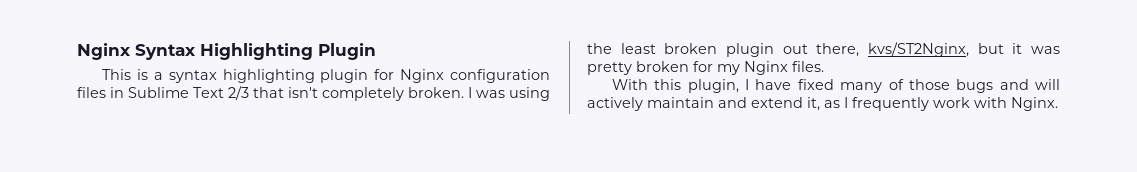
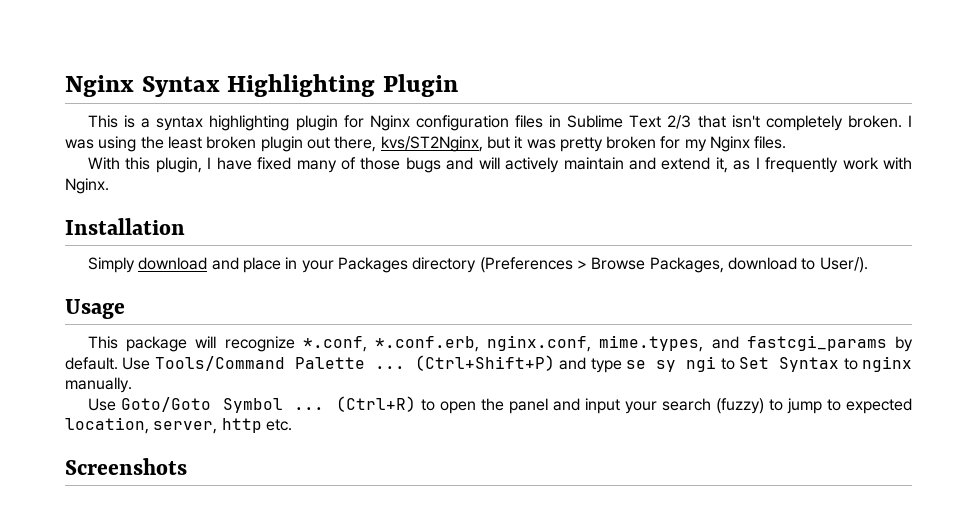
+ Installation
+ Simply download and place in your Packages directory (Preferences > Browse Packages, download to User/).
+ Usage
+ This package will recognize *.conf, *.conf.erb, nginx.conf, mime.types, and fastcgi_params by default. Use Tools/Command Palette ... (Ctrl+Shift+P) and type se sy ngi to Set Syntax to nginx manually.
+ Use Goto/Goto Symbol ... (Ctrl+R) to open the panel and input your search (fuzzy) to jump to expected location, server, http etc.
+ Screenshots

